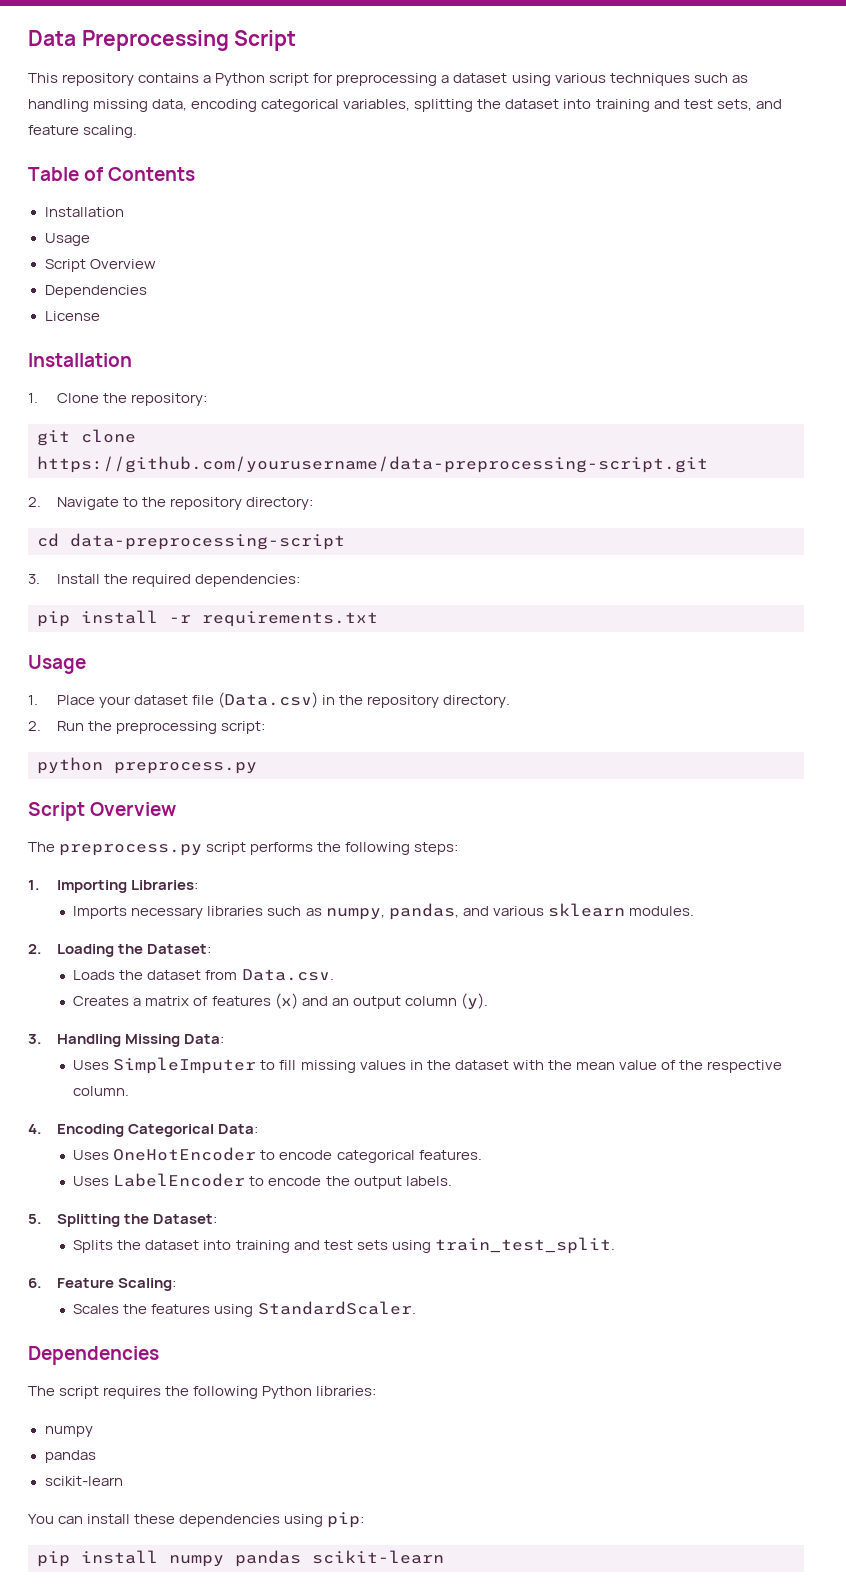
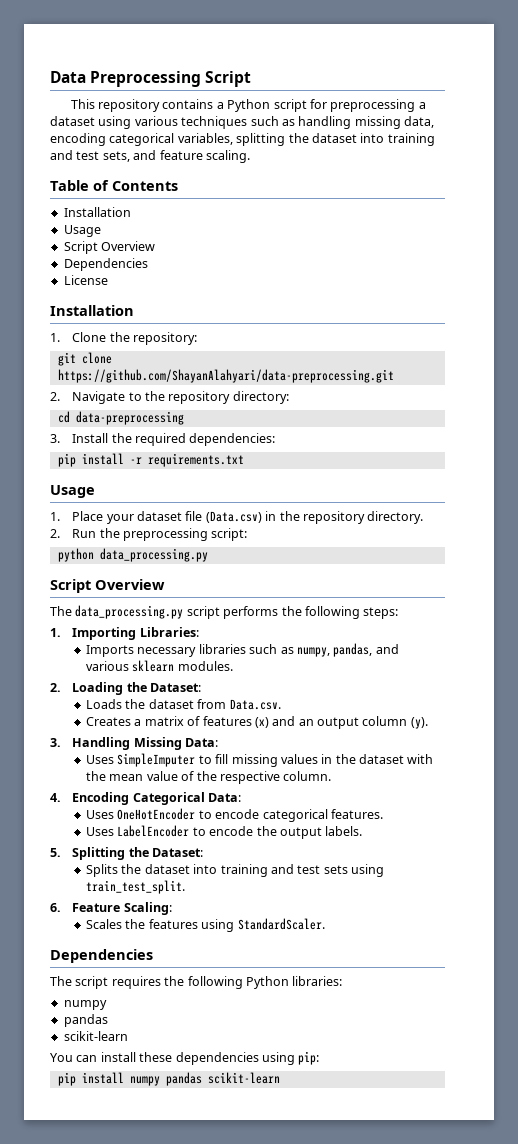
- git clone https://github.com/yourusername/data-preprocessing-script.git
+ git clone https://github.com/ShayanAlahyari/data-preprocessing.git
- cd data-preprocessing-script
+ cd data-preprocessing
- python preprocess.py
+ python data_processing.py
- The preprocess.py script performs the following steps:
+ The data_processing.py script performs the following steps:

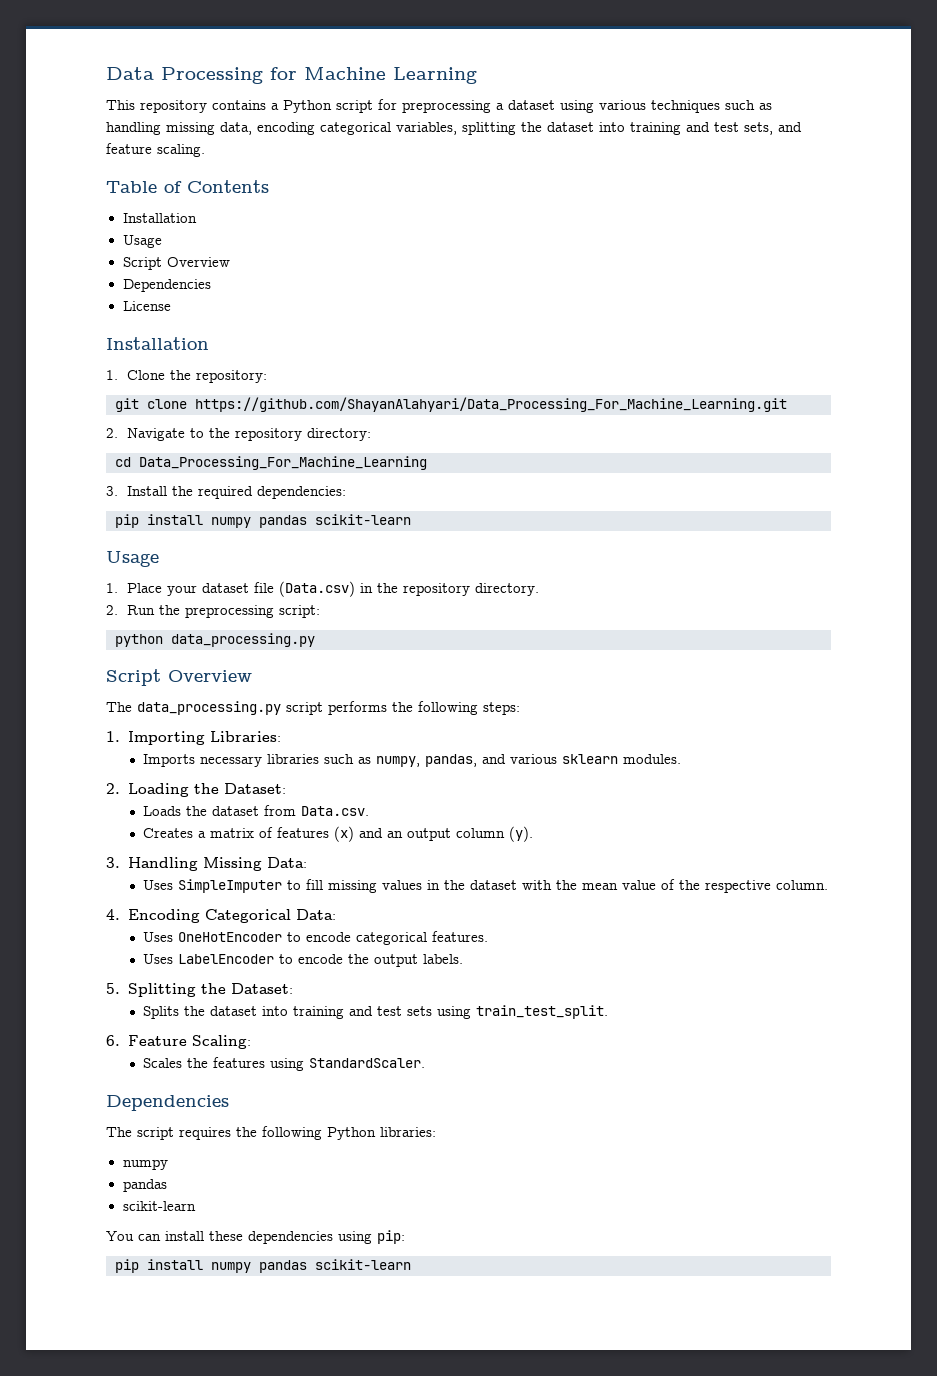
- Data Preprocessing Script
+ Data Processing for Machine Learning
- git clone https://github.com/ShayanAlahyari/data-preprocessing.git
+ git clone https://github.com/ShayanAlahyari/Data_Processing_For_Machine_Learning.git
- cd data-preprocessing
+ cd Data_Processing_For_Machine_Learning
  3. Install the required dependencies:
- pip install -r requirements.txt
+ pip install numpy pandas scikit-learn

